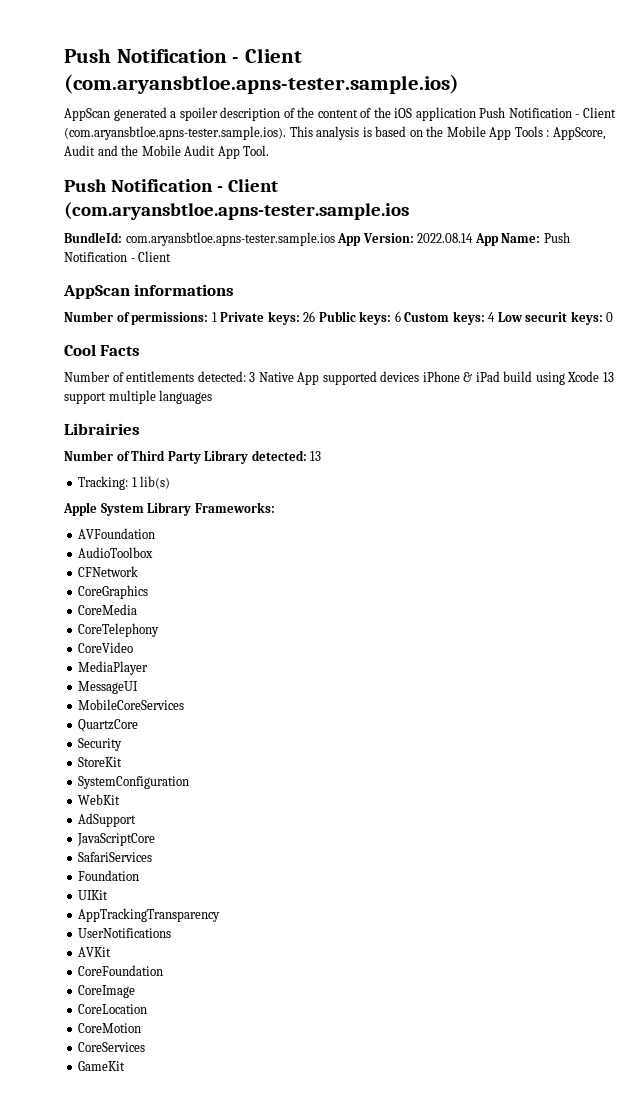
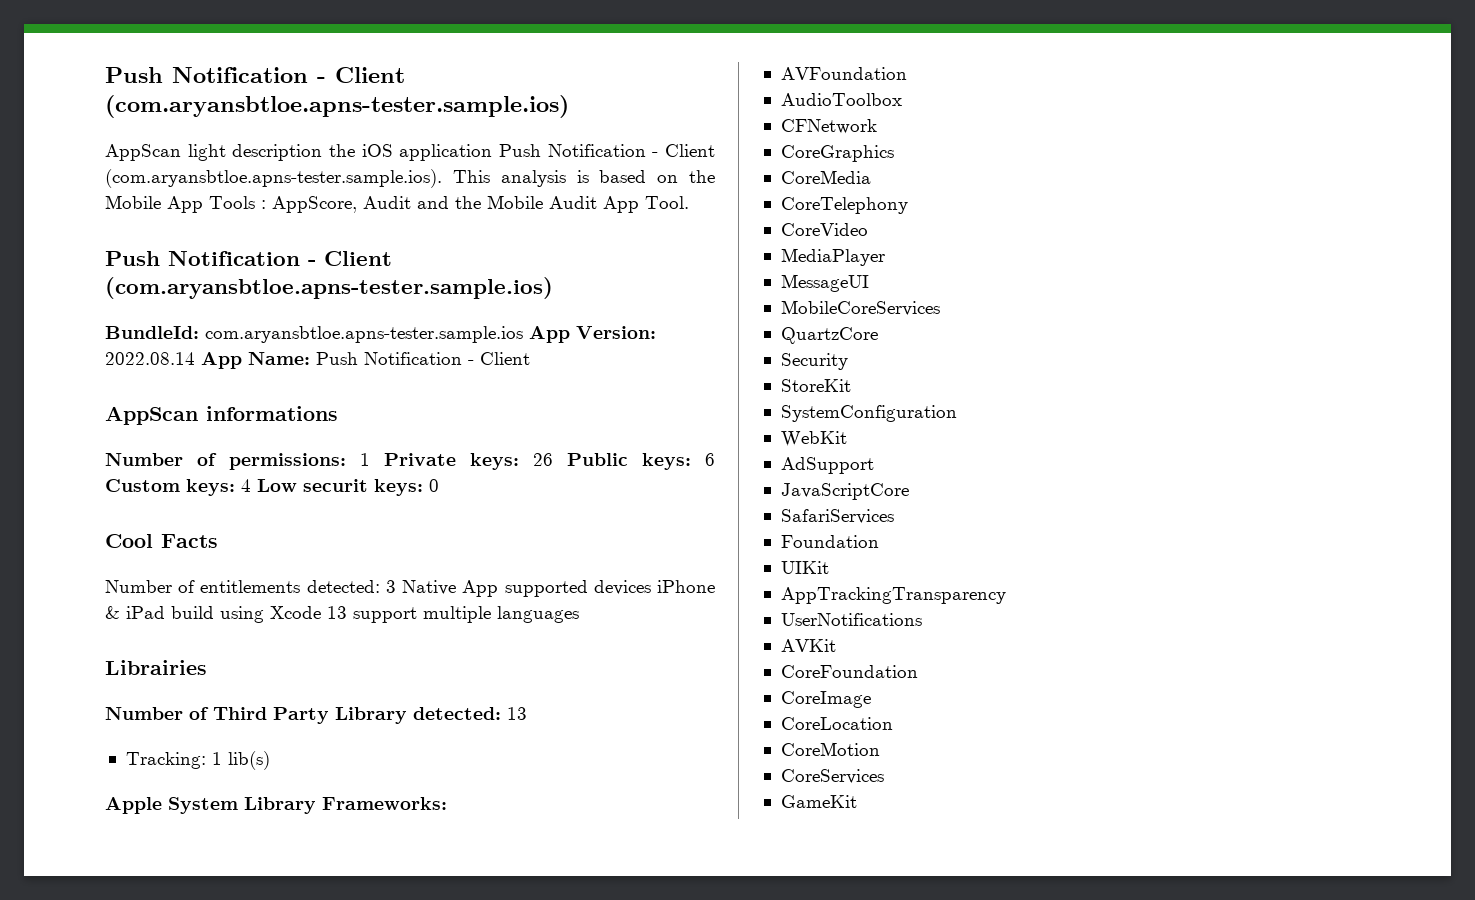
- AppScan generated a spoiler description of the content of the iOS application Push Notification - Client (com.aryansbtloe.apns-tester.sample.ios). This analysis is based on the Mobile App Tools : AppScore, Audit and the Mobile Audit App Tool.
- Push Notification - Client (com.aryansbtloe.apns-tester.sample.ios
+ AppScan light description the iOS application Push Notification - Client (com.aryansbtloe.apns-tester.sample.ios). This analysis is based on the Mobile App Tools : AppScore, Audit and the Mobile Audit App Tool.
+ Push Notification - Client (com.aryansbtloe.apns-tester.sample.ios)

